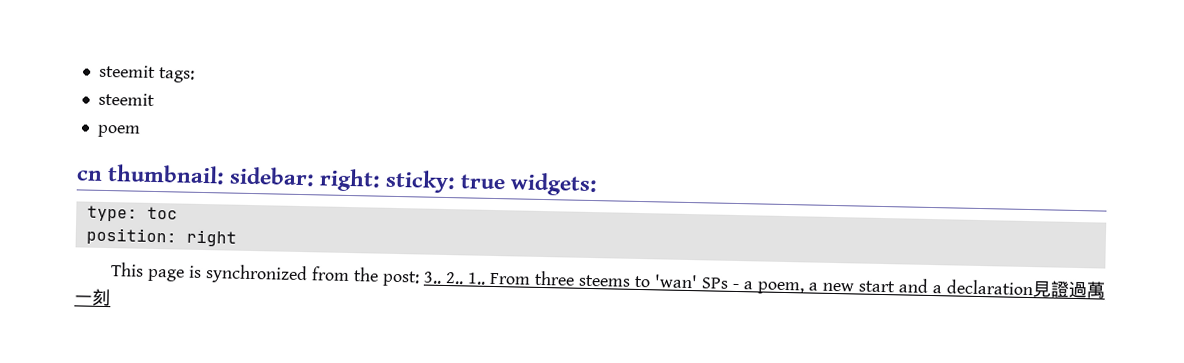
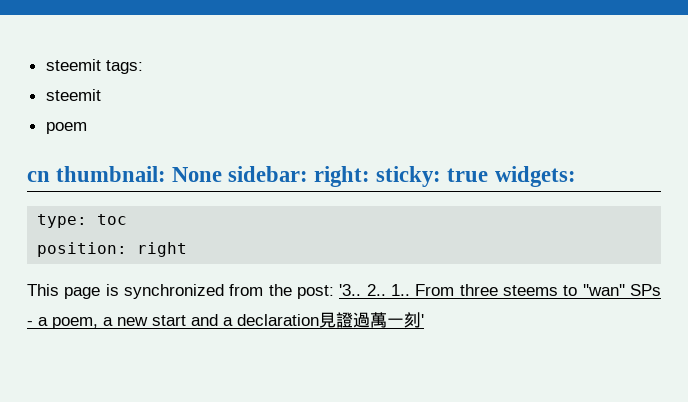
- cn thumbnail: sidebar: right: sticky: true widgets:
+ cn thumbnail: None sidebar: right: sticky: true widgets:
- This page is synchronized from the post: 3..
+ This page is synchronized from the post: '3..
- From three steems to 'wan' SPs - a poem, a new start and a declaration見證過萬一刻
+ From three steems to ''wan'' SPs - a poem, a new start and a declaration見證過萬一刻'

